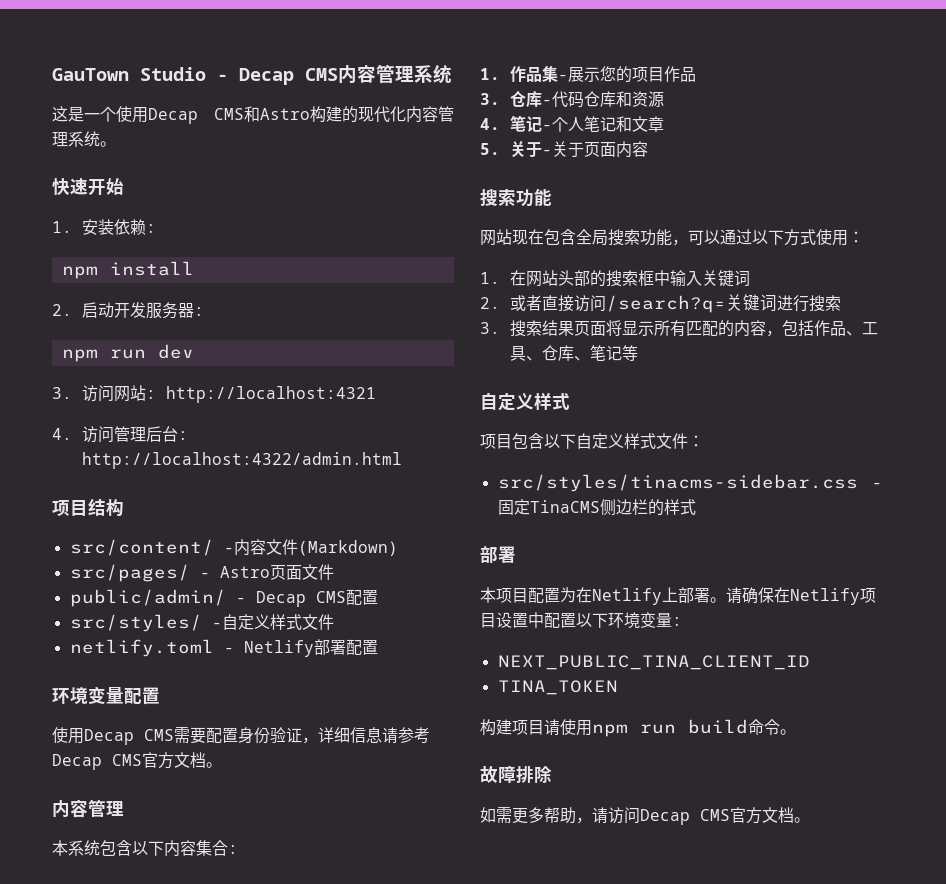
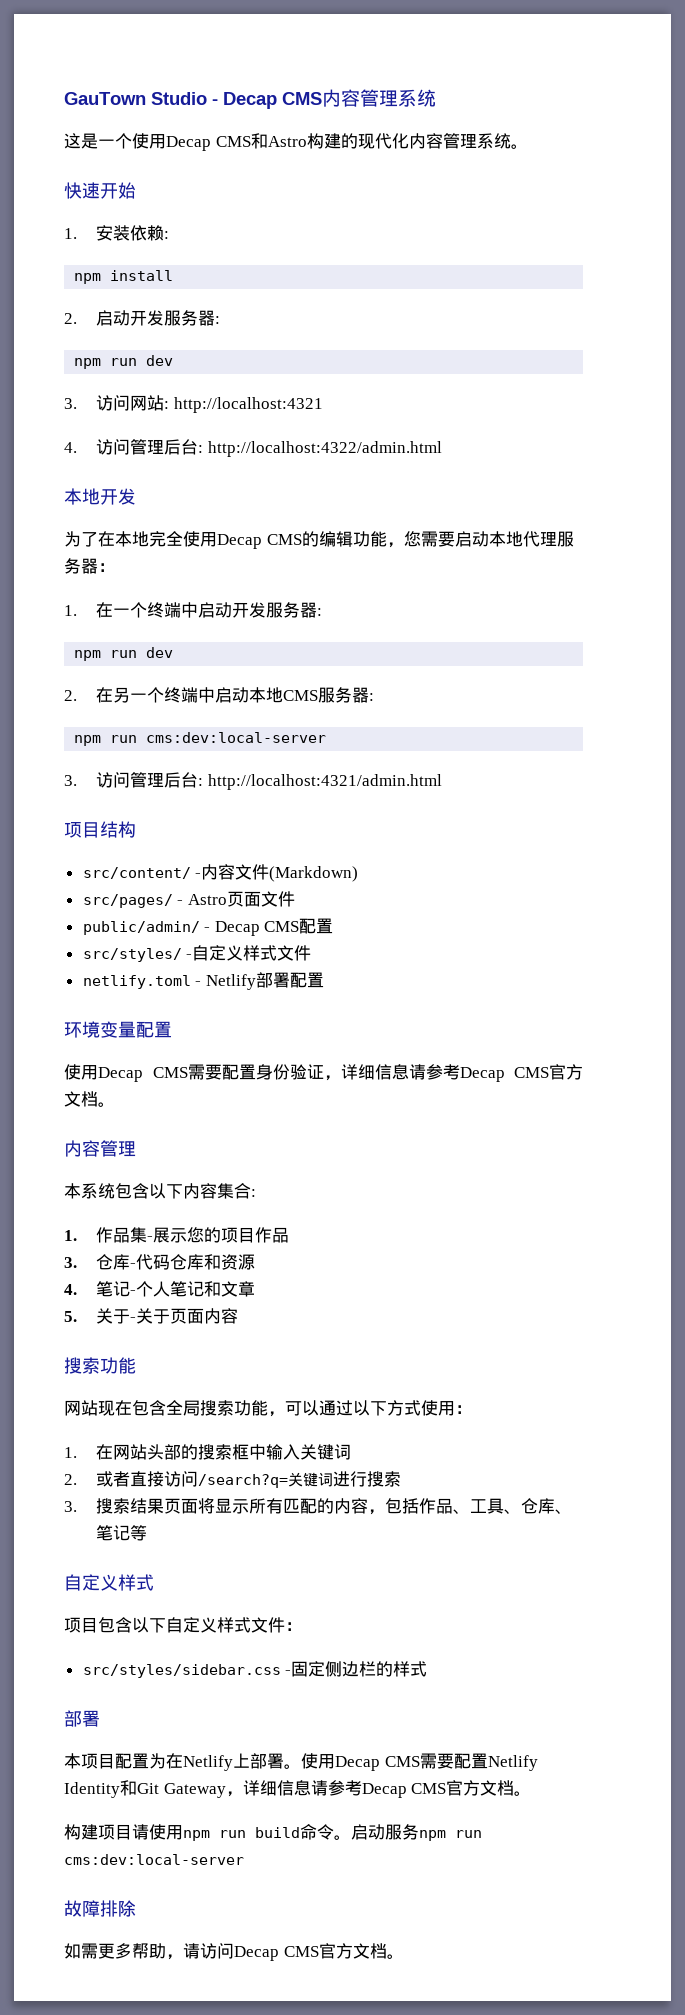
+ 本地开发
+ 为了在本地完全使用Decap CMS的编辑功能，您需要启动本地代理服务器：
+ 1.在一个终端中启动开发服务器:
+ npm run dev
+ 2.在另一个终端中启动本地CMS服务器:
+ npm run cms:dev:local-server
+ 3.访问管理后台: http://localhost:4321/admin.html
- src/styles/tinacms-sidebar.css -固定TinaCMS侧边栏的样式
+ src/styles/sidebar.css -固定侧边栏的样式
- 请确保在Netlify项目设置中配置以下环境变量:
- NEXT_PUBLIC_TINA_CLIENT_ID
- TINA_TOKEN
+ 使用Decap CMS需要配置Netlify Identity和Git Gateway，详细信息请参考Decap CMS官方文档。
+ 启动服务npm run cms:dev:local-server

